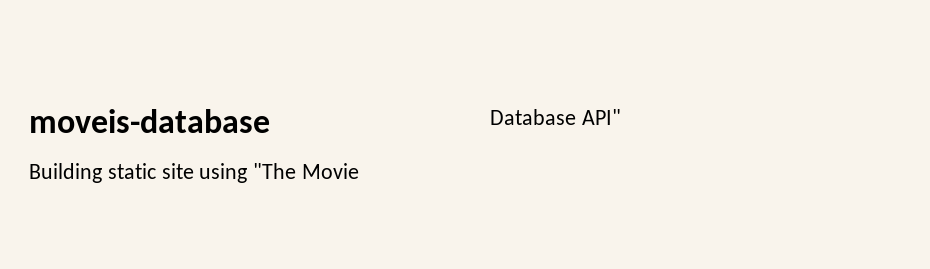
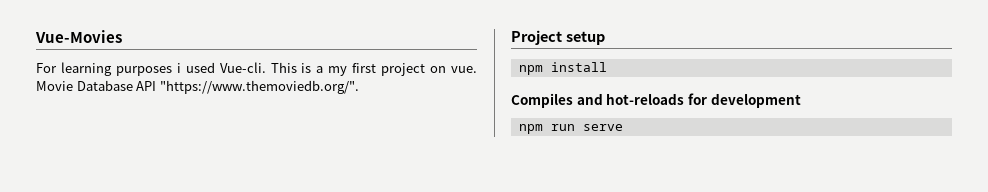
- moveis-database
- Building static site using "The Movie Database API"
+ Vue-Movies
+ For learning purposes i used Vue-cli. This is a my first project on vue. Movie Database API "https://www.themoviedb.org/".
+ Project setup
+ npm install
+ Compiles and hot-reloads for development
+ npm run serve

